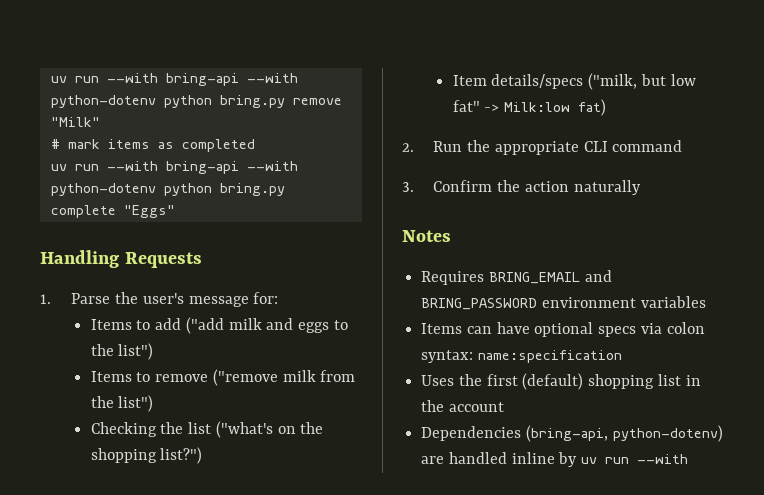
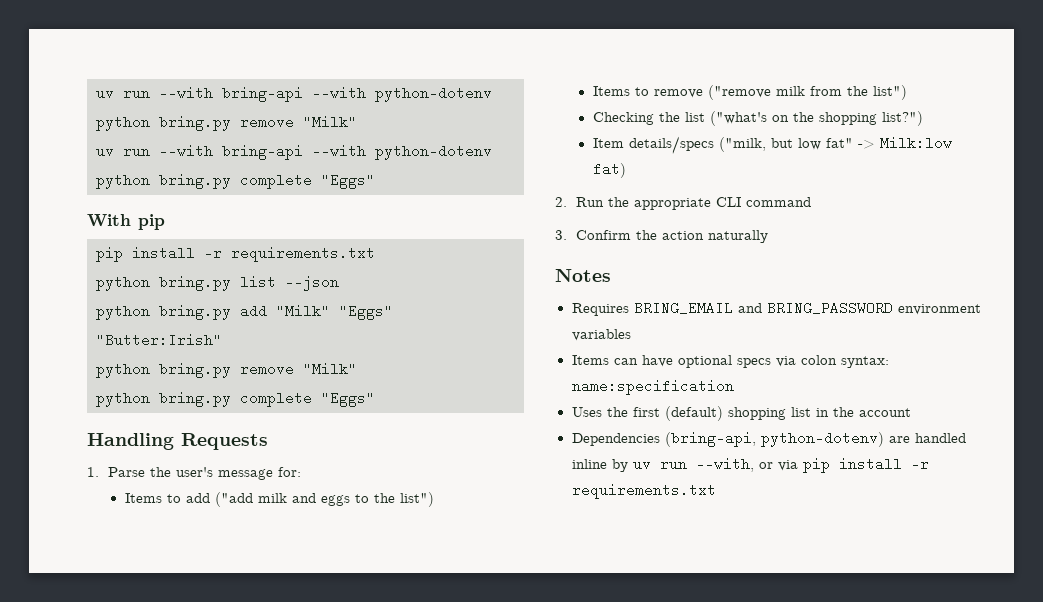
- # mark items as completed
+ With pip
+ pip install -r requirements.txt
+ python bring.py list --json
+ python bring.py add "Milk" "Eggs" "Butter:Irish"
+ python bring.py remove "Milk"
+ python bring.py complete "Eggs"
- Dependencies (bring-api, python-dotenv) are handled inline by uv run --with
+ Dependencies (bring-api, python-dotenv) are handled inline by uv run --with, or via pip install -r requirements.txt

